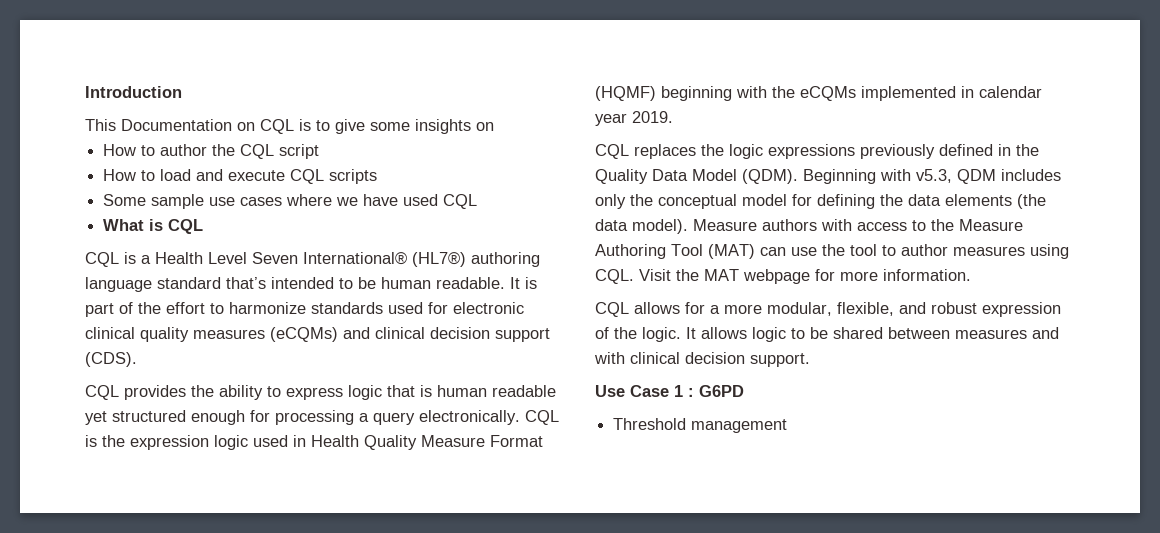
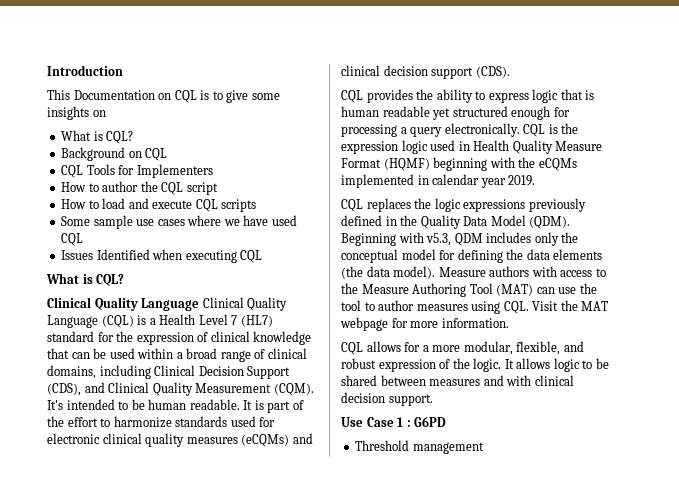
  This Documentation on CQL is to give some insights on
+ What is CQL?
+ Background on CQL
+ CQL Tools for Implementers
- What is CQL
- CQL is a Health Level Seven International® (HL7®) authoring language standard that’s intended to be human readable.
+ Issues Identified when executing CQL
+ What is CQL?
+ Clinical Quality Language Clinical Quality Language (CQL) is a Health Level 7 (HL7) standard for the expression of clinical knowledge that can be used within a broad range of clinical domains, including Clinical Decision Support (CDS), and Clinical Quality Measurement (CQM). It's intended to be human readable.

